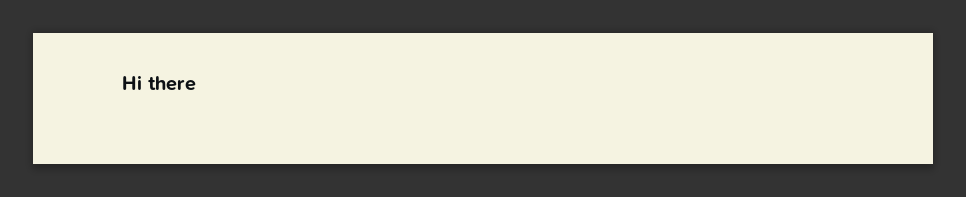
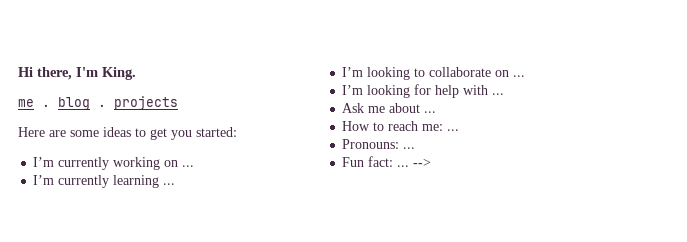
- Hi there
+ Hi there, I'm King.
+ me . blog . projects
+ Here are some ideas to get you started:
+ I’m currently working on ...
+ I’m currently learning ...
+ I’m looking to collaborate on ...
+ I’m looking for help with ...
+ Ask me about ...
+ How to reach me: ...
+ Pronouns: ...
+ Fun fact: ... -->

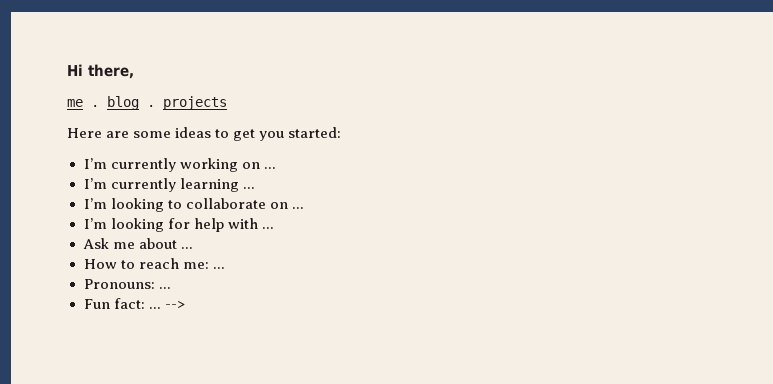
- Hi there, I'm King.
+ Hi there,

